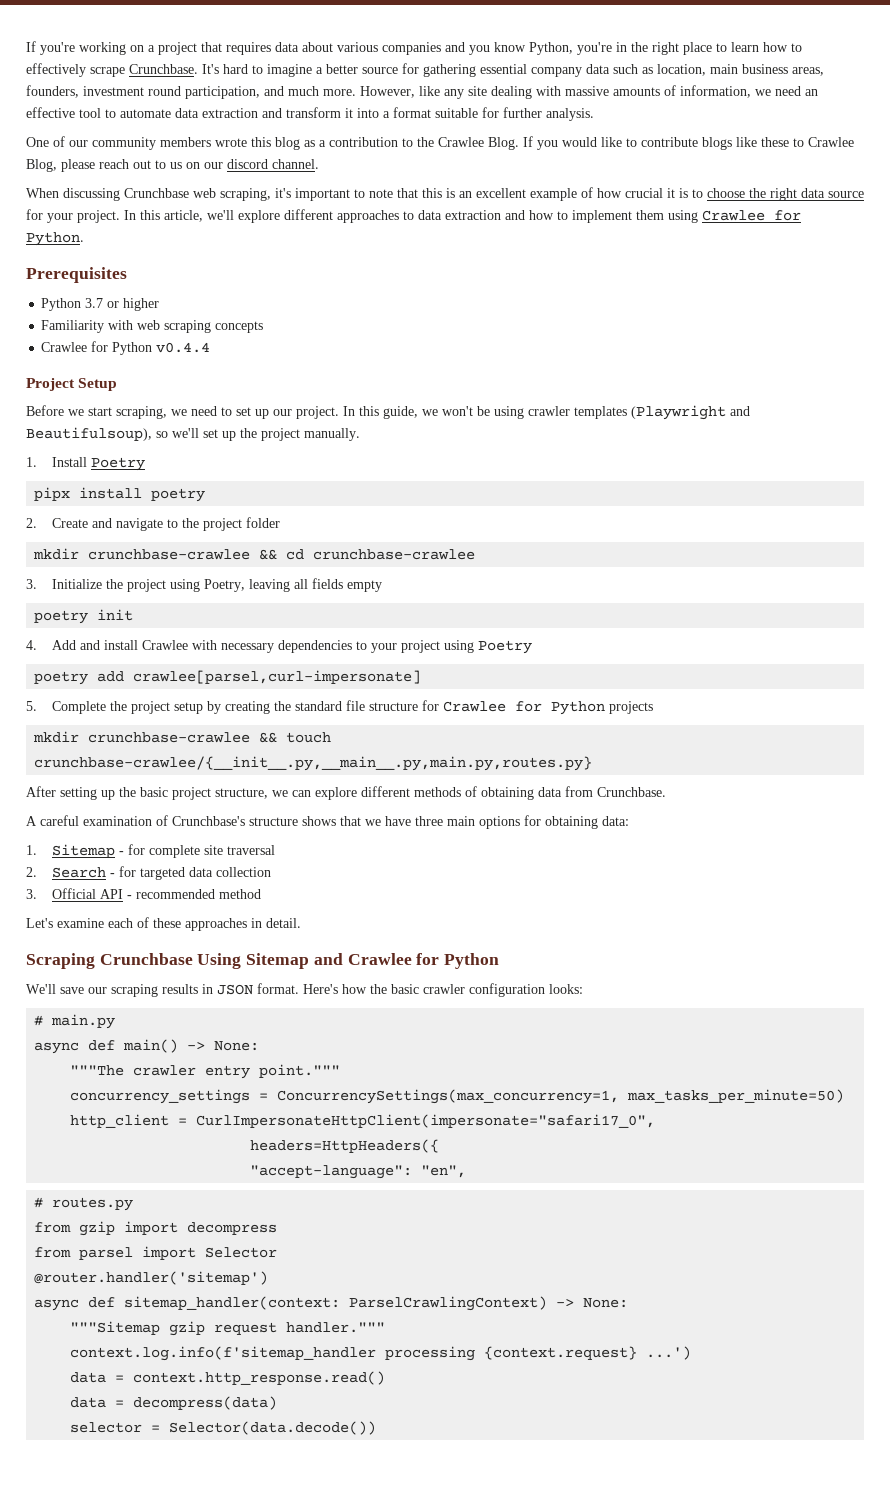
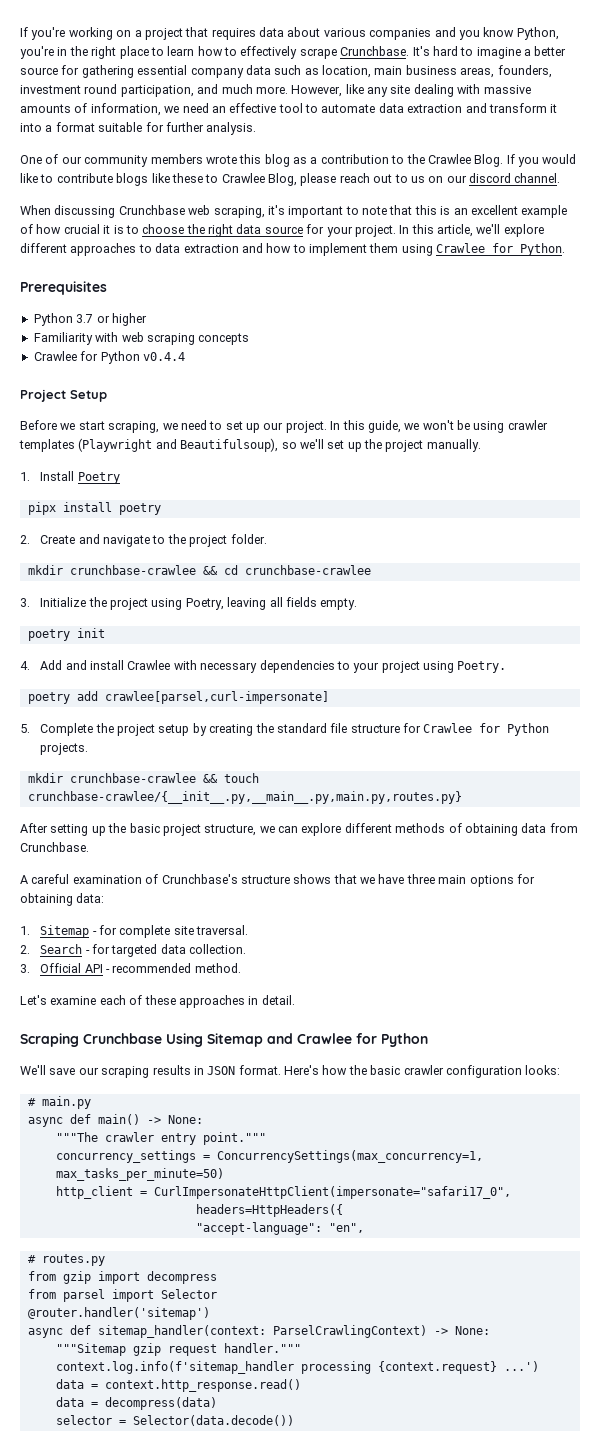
- 2. Create and navigate to the project folder
+ 2. Create and navigate to the project folder.
- 3. Initialize the project using Poetry, leaving all fields empty
+ 3. Initialize the project using Poetry, leaving all fields empty.
- 4. Add and install Crawlee with necessary dependencies to your project using Poetry
+ 4. Add and install Crawlee with necessary dependencies to your project using Poetry.
- 5. Complete the project setup by creating the standard file structure for Crawlee for Python projects
+ 5. Complete the project setup by creating the standard file structure for Crawlee for Python projects.
- 1. Sitemap - for complete site traversal
+ 1. Sitemap - for complete site traversal.
- 2. Search - for targeted data collection
+ 2. Search - for targeted data collection.
- 3. Official API - recommended method
+ 3. Official API - recommended method.

